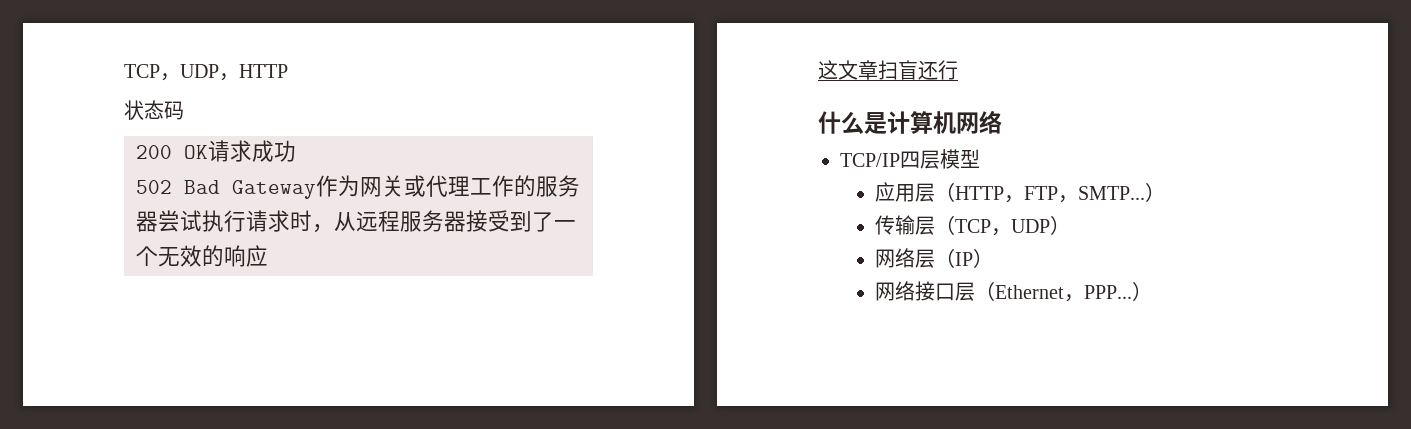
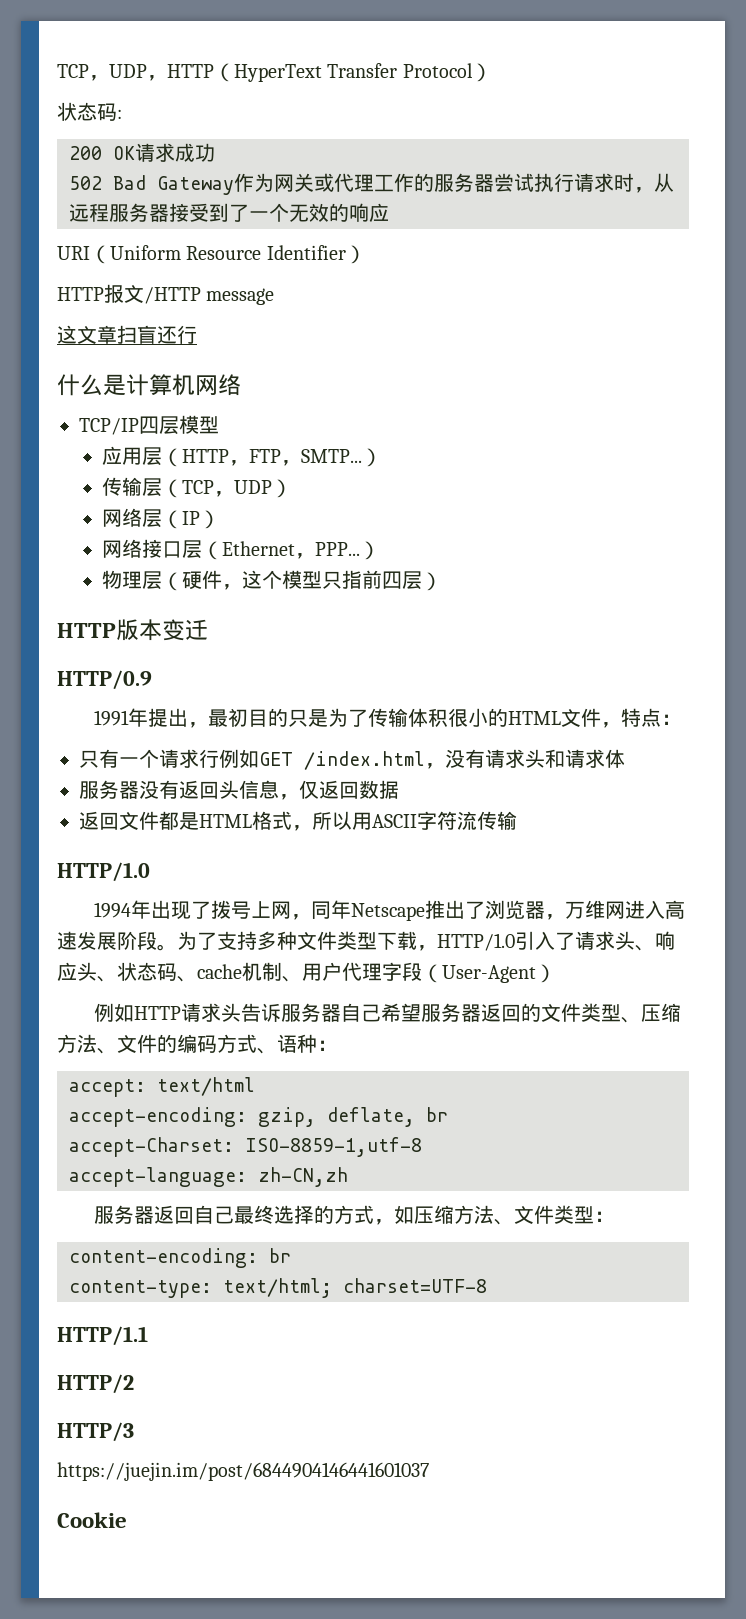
- TCP，UDP，HTTP
- 状态码
+ TCP，UDP，HTTP（HyperText Transfer Protocol）
+ 状态码:
+ URI（Uniform Resource Identifier）
+ HTTP报文/HTTP message
+ 物理层（硬件，这个模型只指前四层）
+ HTTP版本变迁
+ HTTP/0.9
+ 1991年提出，最初目的只是为了传输体积很小的HTML文件，特点：
+ 只有一个请求行例如GET /index.html，没有请求头和请求体
+ 服务器没有返回头信息，仅返回数据
+ 返回文件都是HTML格式，所以用ASCII字符流传输
+ HTTP/1.0
+ 1994年出现了拨号上网，同年Netscape推出了浏览器，万维网进入高速发展阶段。为了支持多种文件类型下载，HTTP/1.0引入了请求头、响应头、状态码、cache机制、用户代理字段（User-Agent）
+ 例如HTTP请求头告诉服务器自己希望服务器返回的文件类型、压缩方法、文件的编码方式、语种：
+ accept: text/html
+ accept-encoding: gzip, deflate, br
+ accept-Charset: ISO-8859-1,utf-8
+ accept-language: zh-CN,zh
+ 服务器返回自己最终选择的方式，如压缩方法、文件类型：
+ content-encoding: br
+ content-type: text/html; charset=UTF-8
+ HTTP/1.1
+ HTTP/2
+ HTTP/3
+ https://juejin.im/post/6844904146441601037
+ Cookie

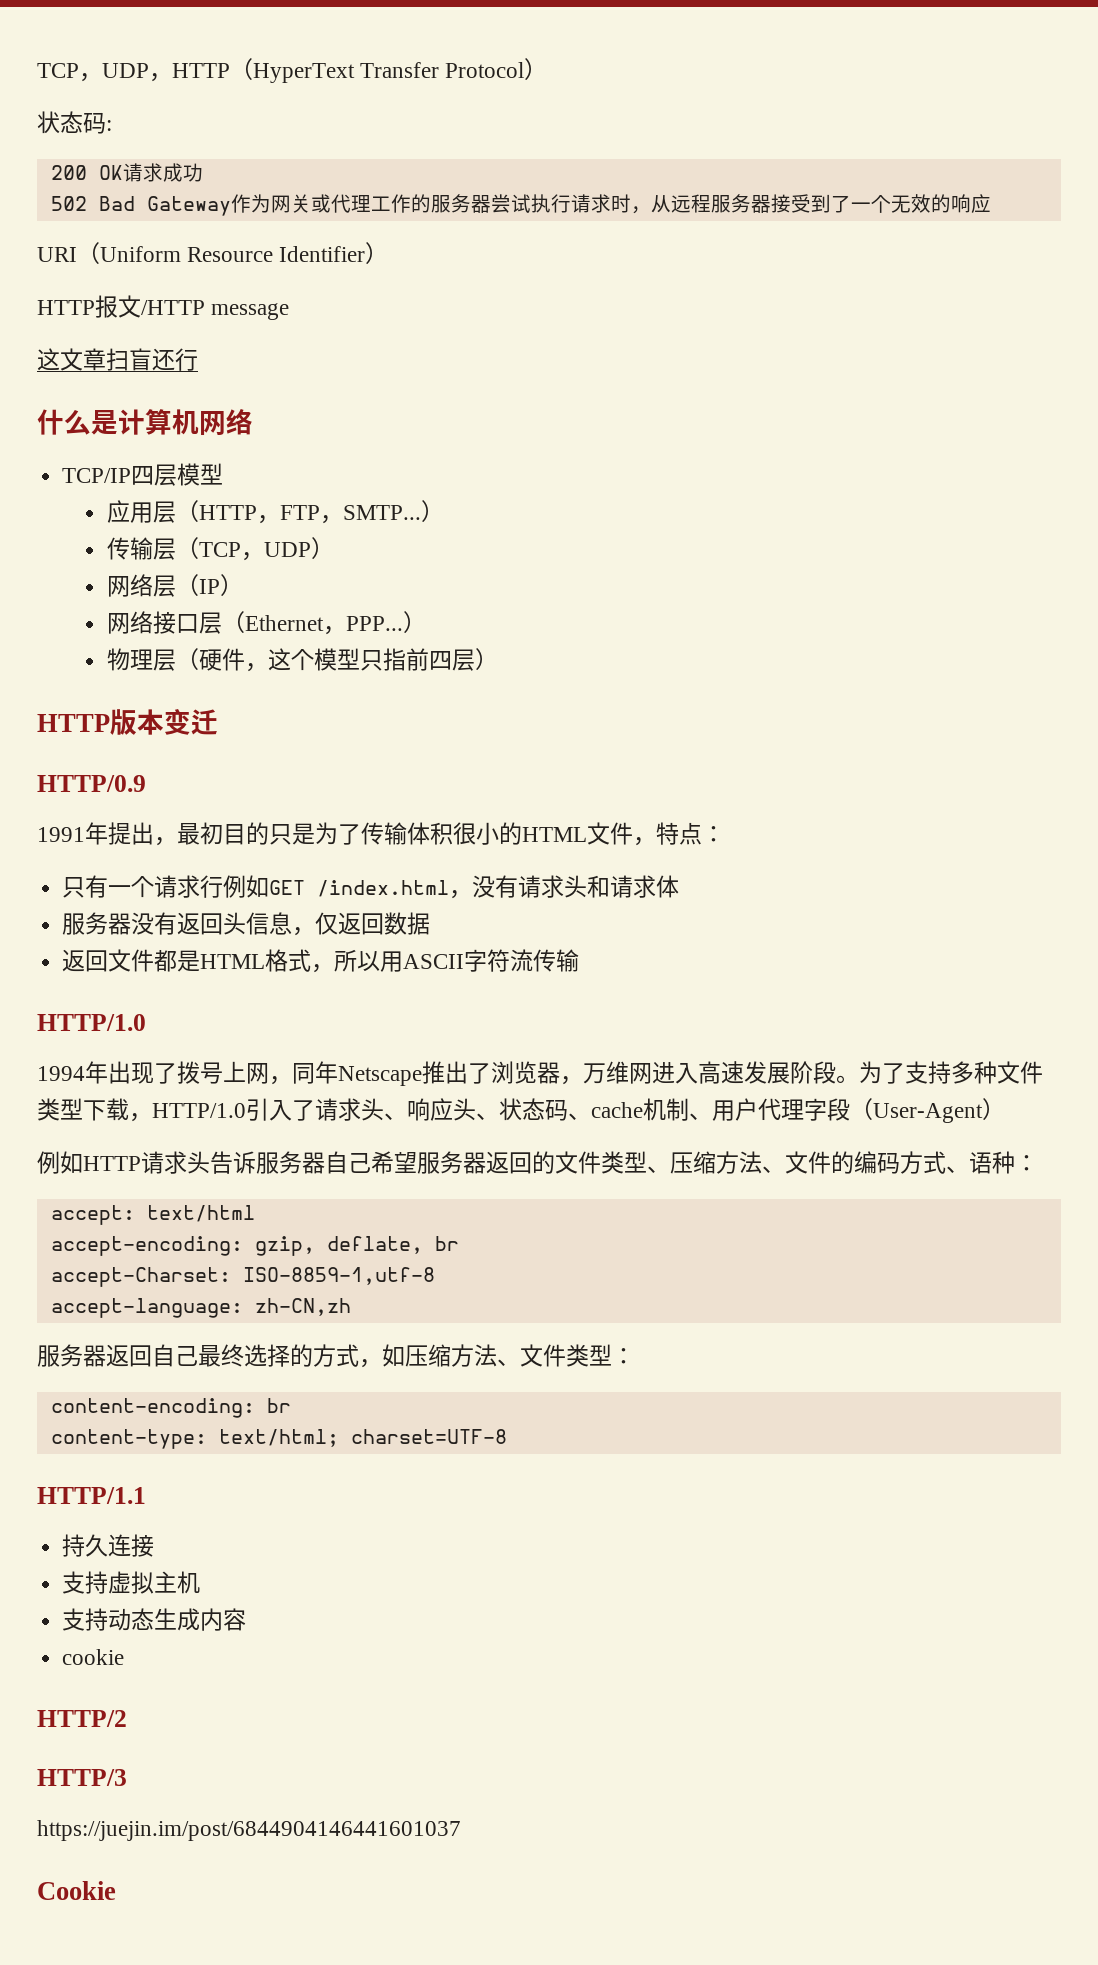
+ 持久连接
+ 支持虚拟主机
+ 支持动态生成内容
+ cookie

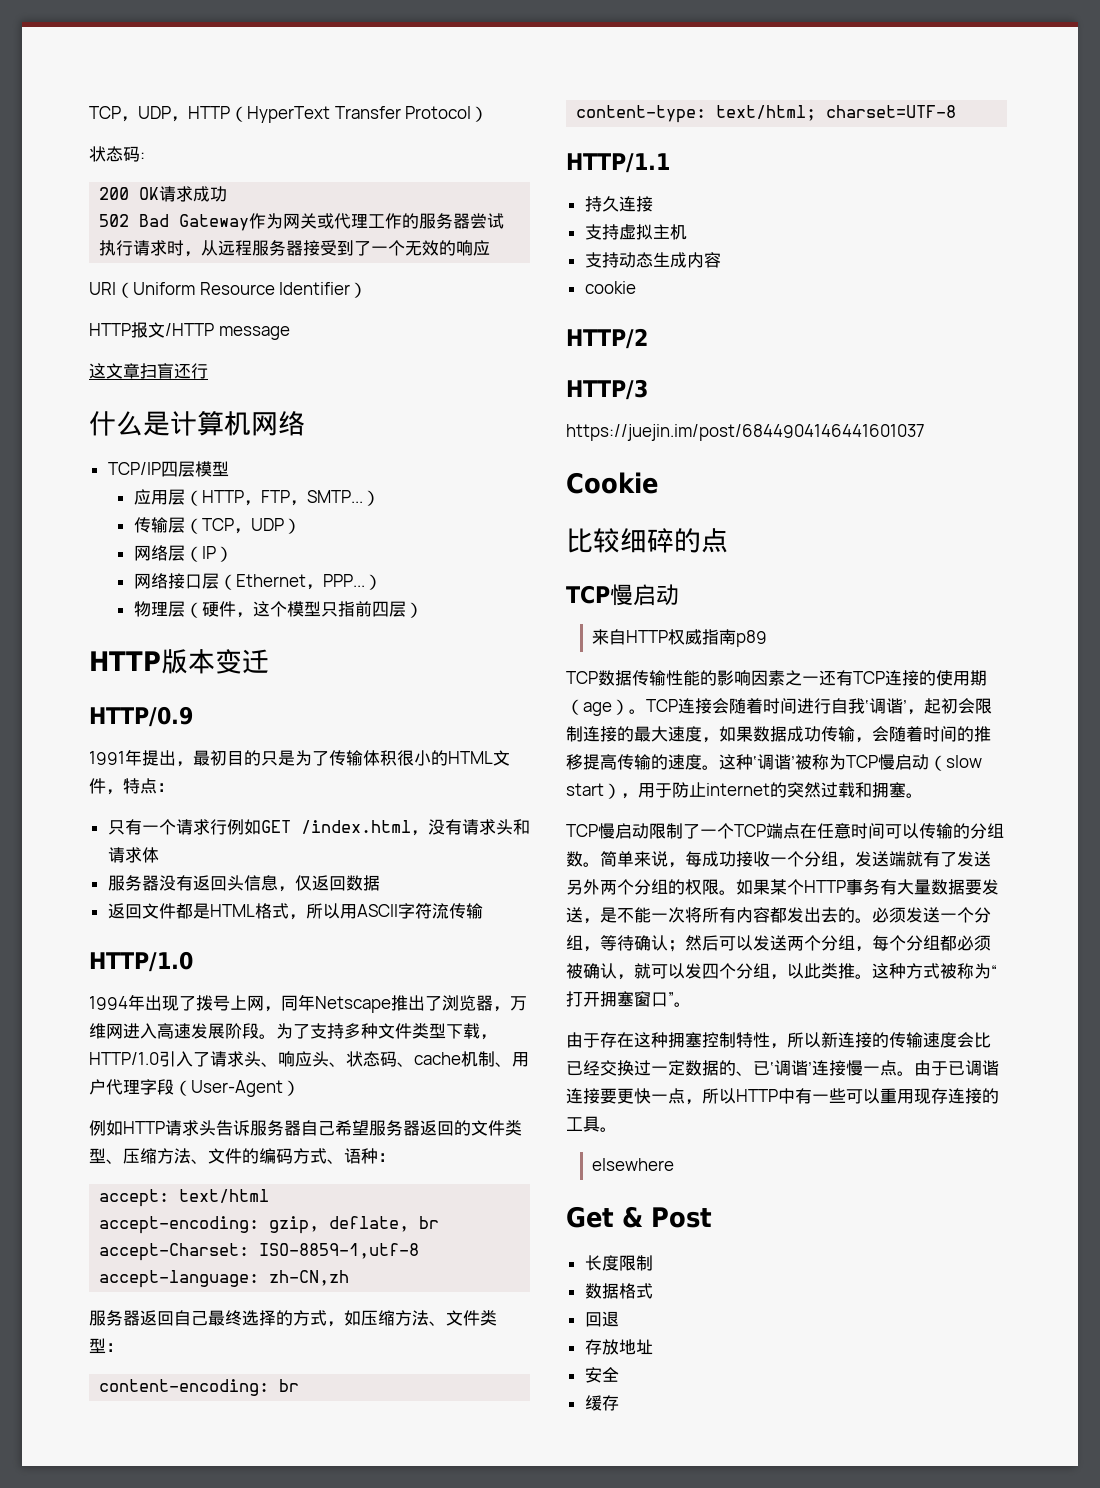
+ 比较细碎的点
+ TCP慢启动
+ 来自HTTP权威指南p89
+ TCP数据传输性能的影响因素之一还有TCP连接的使用期（age）。TCP连接会随着时间进行自我‘调谐’，起初会限制连接的最大速度，如果数据成功传输，会随着时间的推移提高传输的速度。这种‘调谐’被称为TCP慢启动（slow start），用于防止internet的突然过载和拥塞。
+ TCP慢启动限制了一个TCP端点在任意时间可以传输的分组数。简单来说，每成功接收一个分组，发送端就有了发送另外两个分组的权限。如果某个HTTP事务有大量数据要发送，是不能一次将所有内容都发出去的。必须发送一个分组，等待确认；然后可以发送两个分组，每个分组都必须被确认，就可以发四个分组，以此类推。这种方式被称为“打开拥塞窗口”。
+ 由于存在这种拥塞控制特性，所以新连接的传输速度会比已经交换过一定数据的、已‘调谐’连接慢一点。由于已调谐连接要更快一点，所以HTTP中有一些可以重用现存连接的工具。
+ elsewhere
+ Get & Post
+ 长度限制
+ 数据格式
+ 回退
+ 存放地址
+ 安全
+ 缓存

